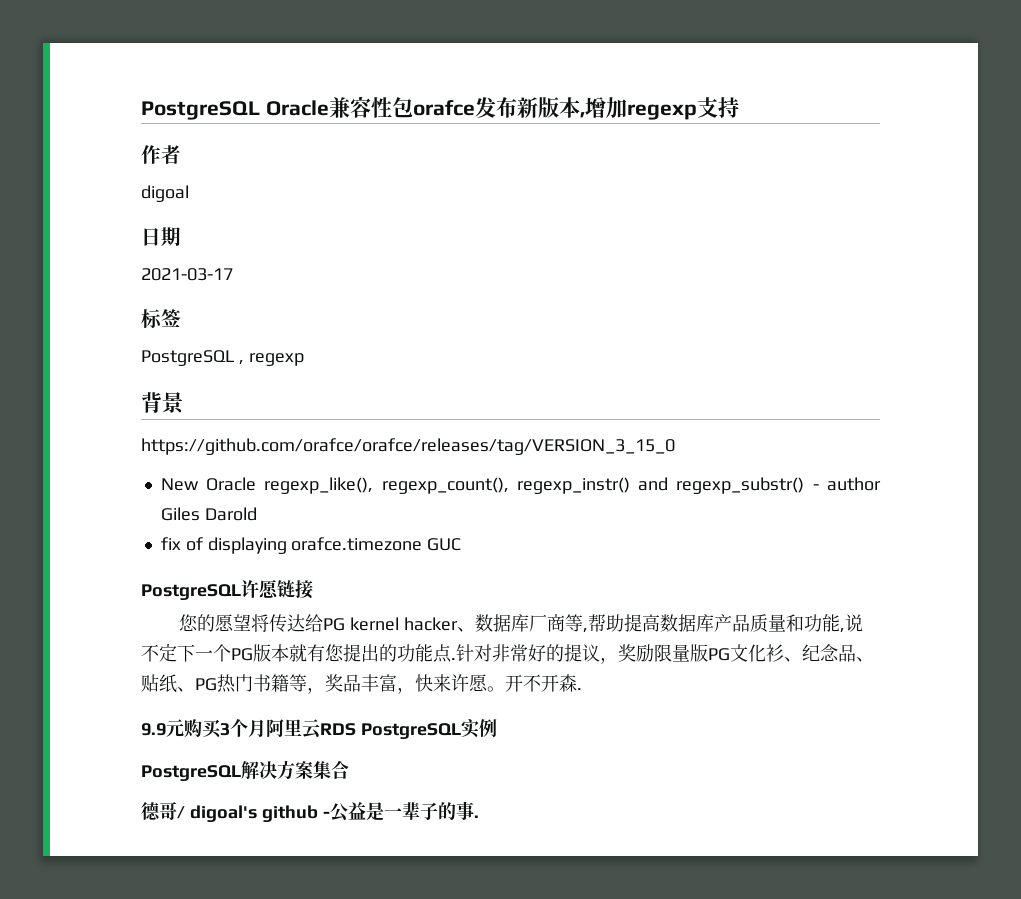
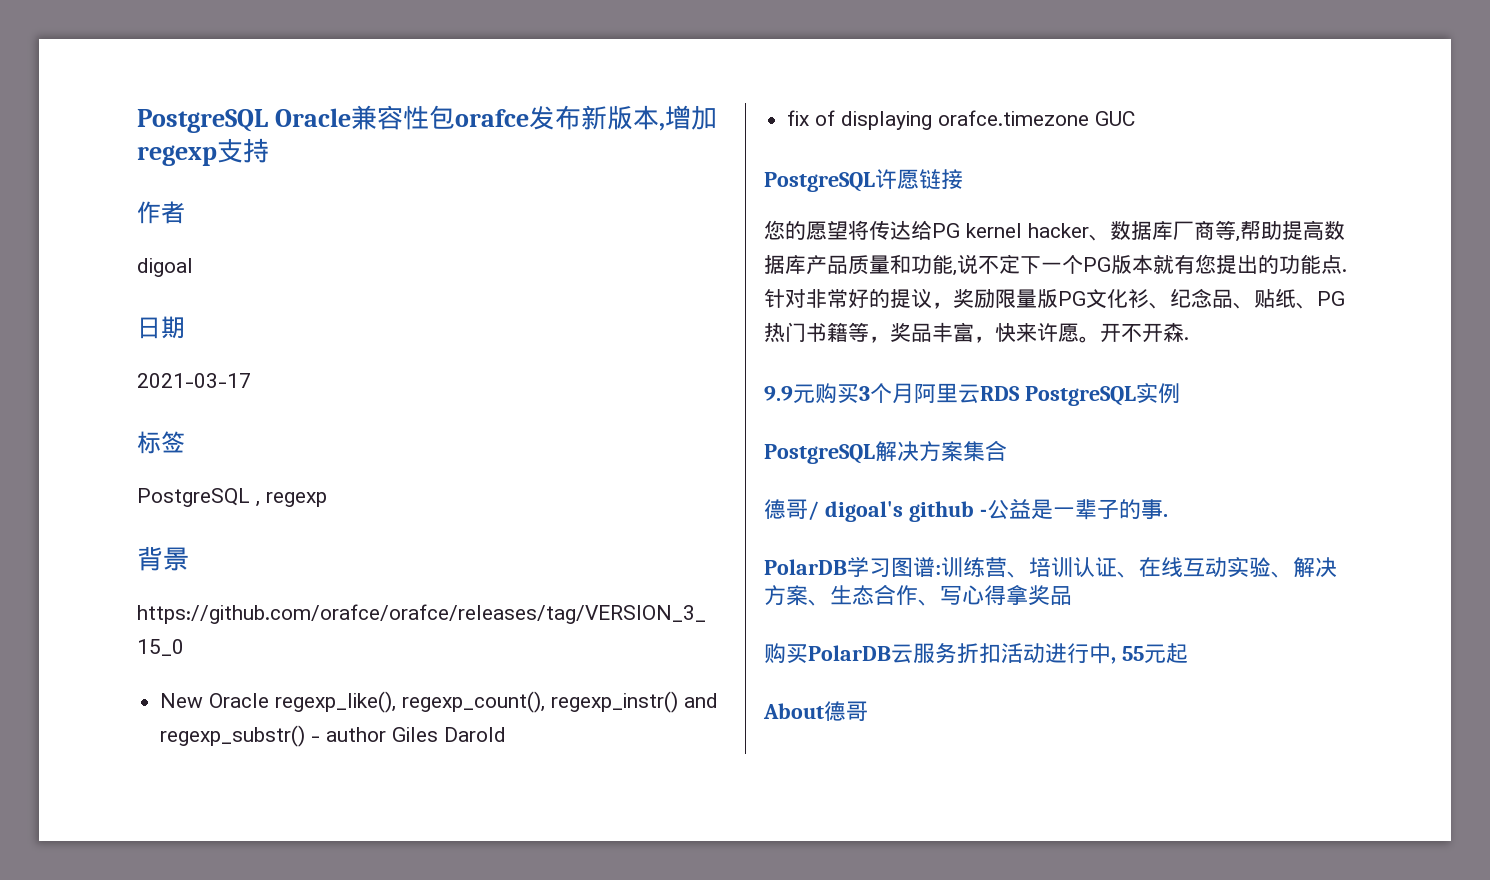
+ PolarDB学习图谱:训练营、培训认证、在线互动实验、解决方案、生态合作、写心得拿奖品
+ 购买PolarDB云服务折扣活动进行中, 55元起
+ About德哥

